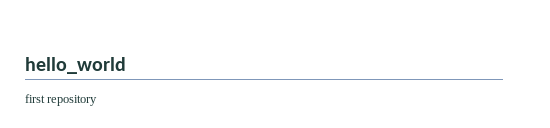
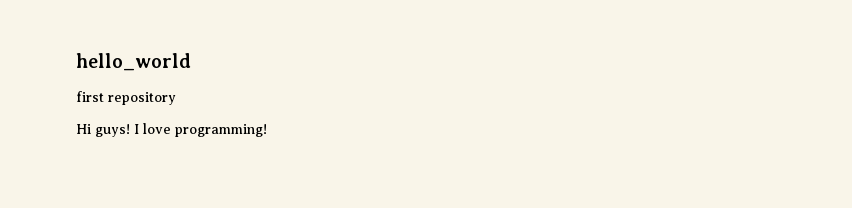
+ Hi guys! I love programming!

